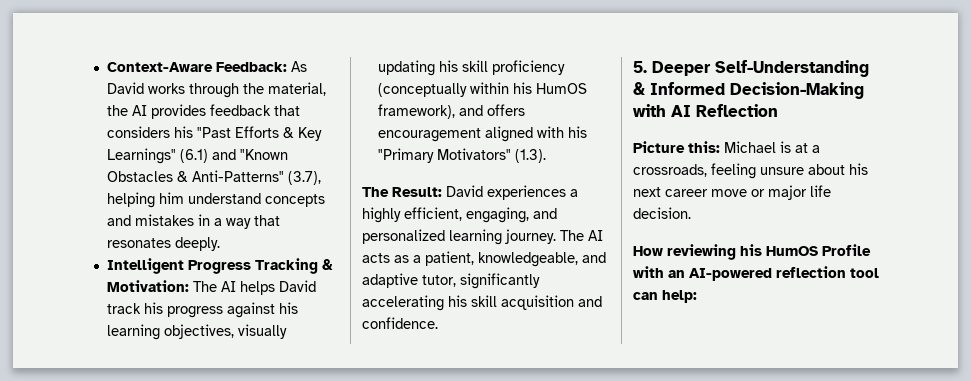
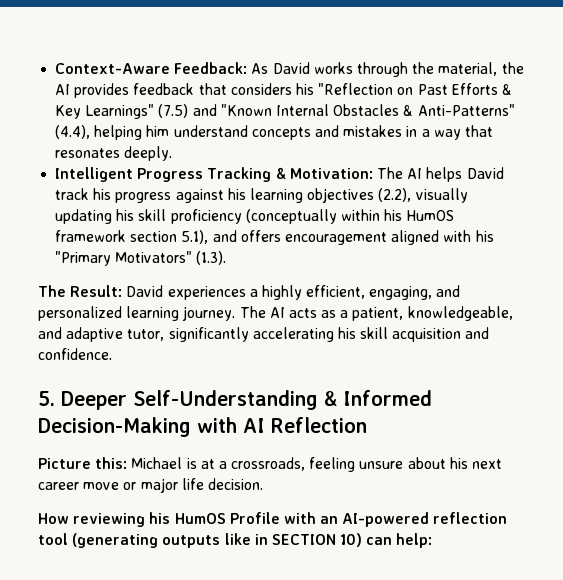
- Context-Aware Feedback: As David works through the material, the AI provides feedback that considers his "Past Efforts & Key Learnings" (6.1) and "Known Obstacles & Anti-Patterns" (3.7), helping him understand concepts and mistakes in a way that resonates deeply.
+ Context-Aware Feedback: As David works through the material, the AI provides feedback that considers his "Reflection on Past Efforts & Key Learnings" (7.5) and "Known Internal Obstacles & Anti-Patterns" (4.4), helping him understand concepts and mistakes in a way that resonates deeply.
- Intelligent Progress Tracking & Motivation: The AI helps David track his progress against his learning objectives, visually updating his skill proficiency (conceptually within his HumOS framework), and offers encouragement aligned with his "Primary Motivators" (1.3).
+ Intelligent Progress Tracking & Motivation: The AI helps David track his progress against his learning objectives (2.2), visually updating his skill proficiency (conceptually within his HumOS framework section 5.1), and offers encouragement aligned with his "Primary Motivators" (1.3).
- How reviewing his HumOS Profile with an AI-powered reflection tool can help:
+ How reviewing his HumOS Profile with an AI-powered reflection tool (generating outputs like in SECTION 10) can help:

